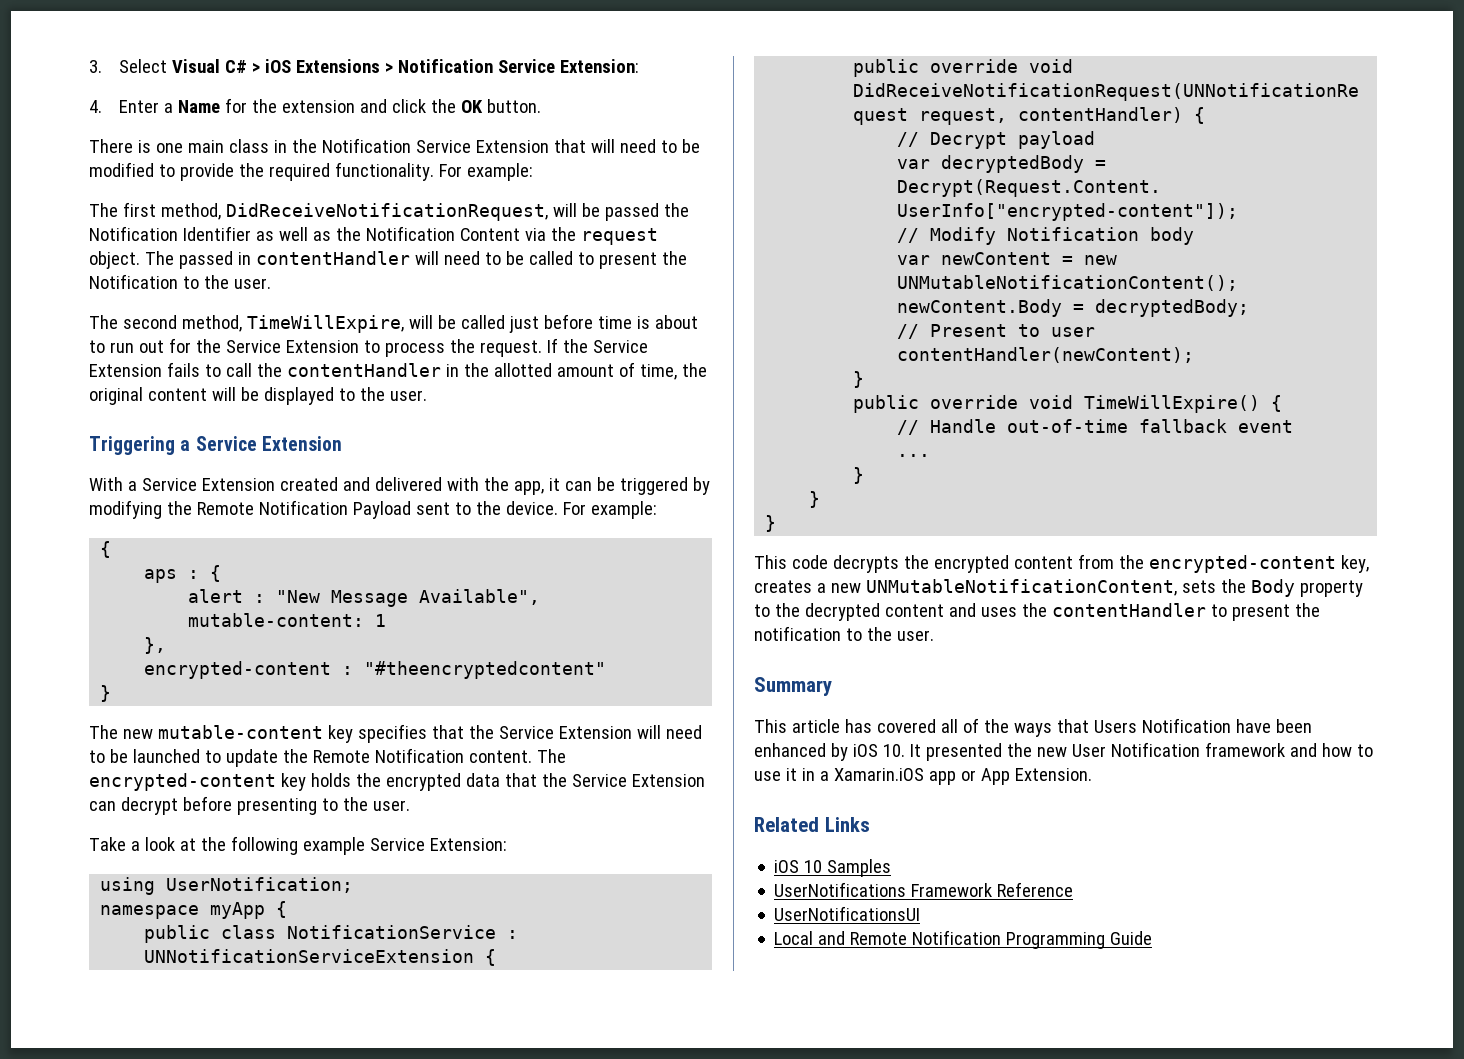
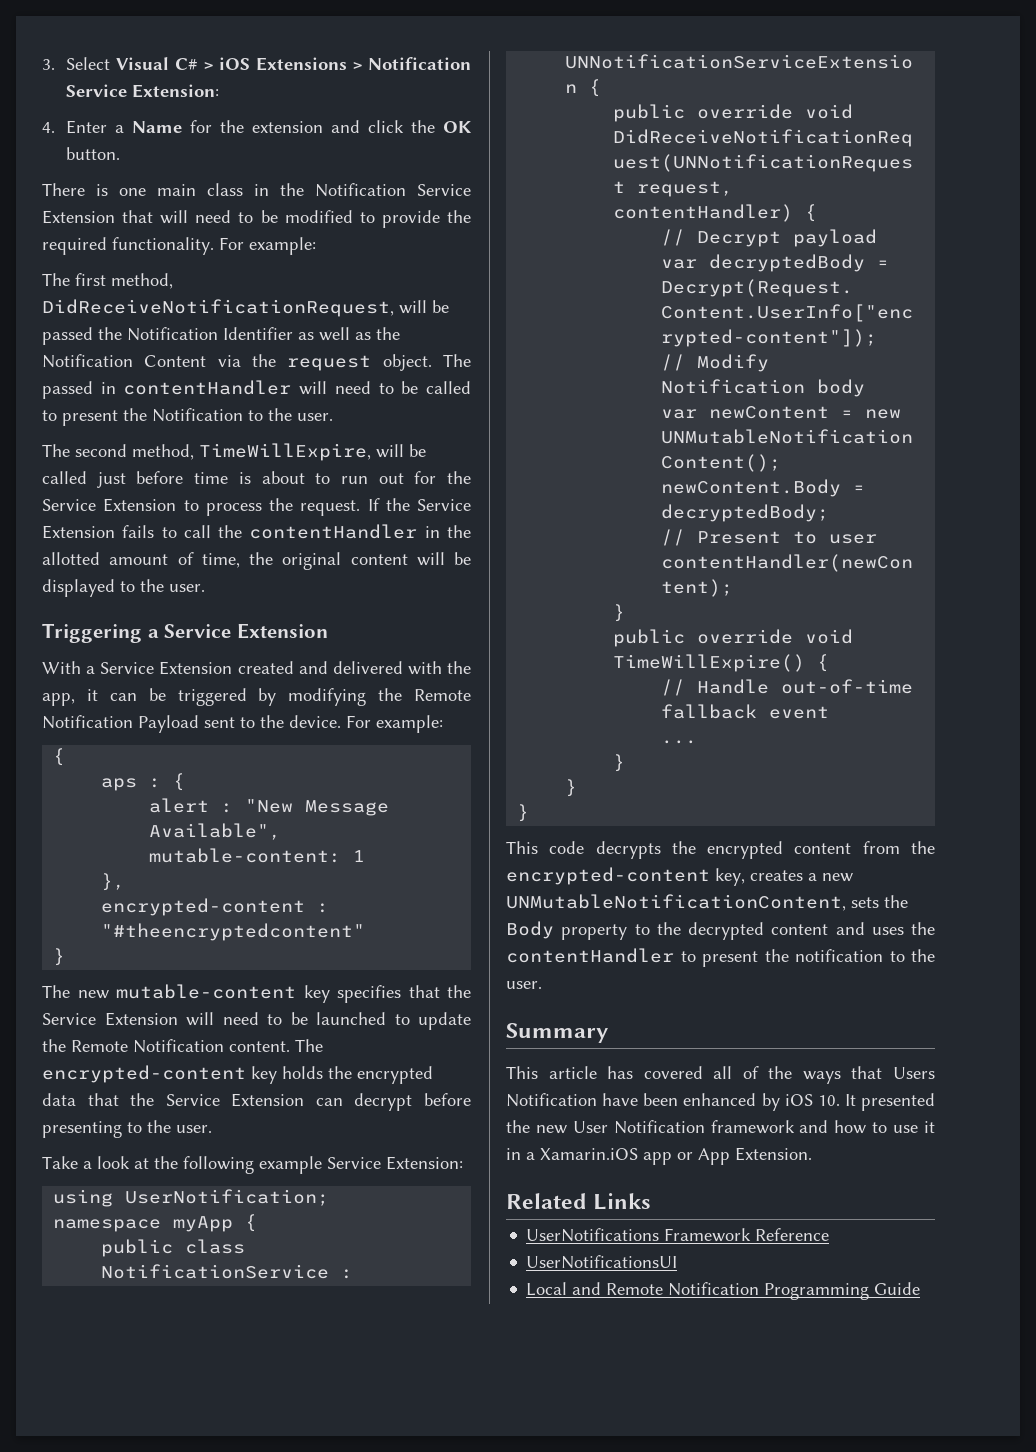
- iOS 10 Samples

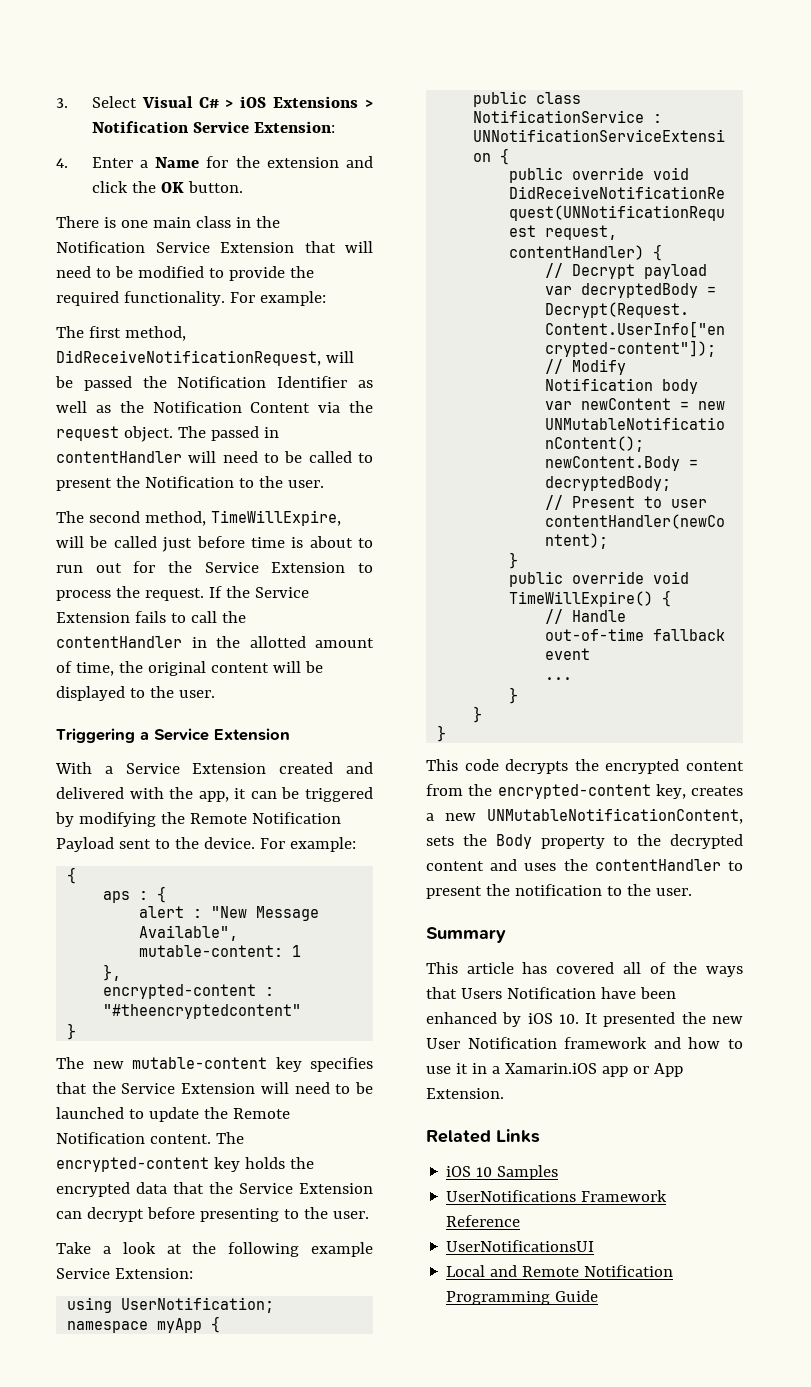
+ iOS 10 Samples

